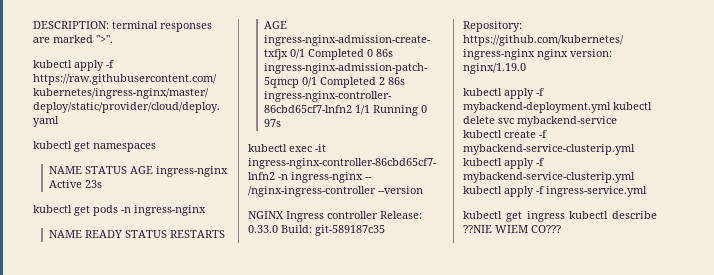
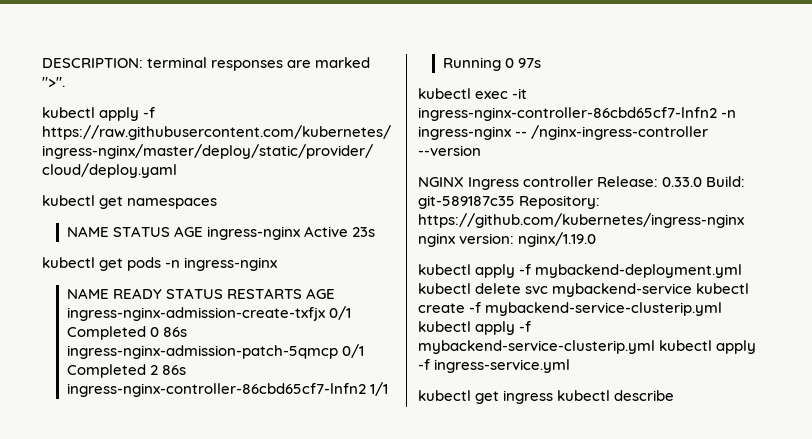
- kubectl get ingress kubectl describe ??NIE WIEM CO???
+ kubectl get ingress kubectl describe

